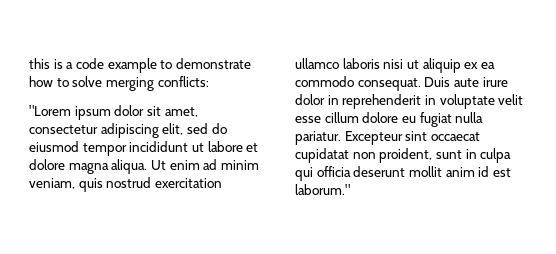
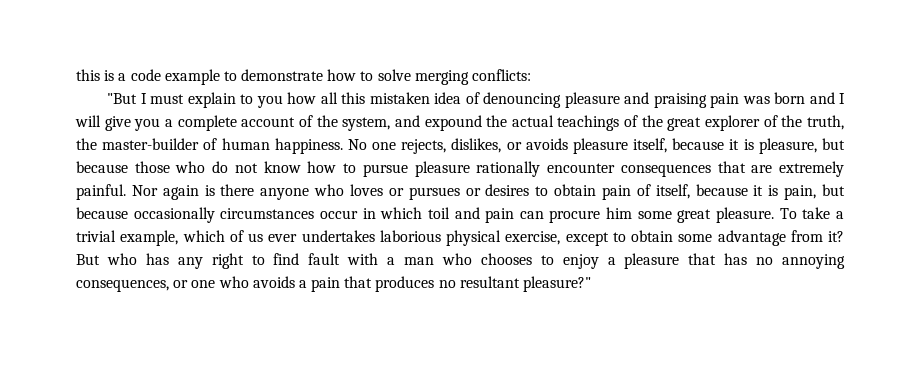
- "Lorem ipsum dolor sit amet, consectetur adipiscing elit, sed do eiusmod tempor incididunt ut labore et dolore magna aliqua. Ut enim ad minim veniam, quis nostrud exercitation ullamco laboris nisi ut aliquip ex ea commodo consequat. Duis aute irure dolor in reprehenderit in voluptate velit esse cillum dolore eu fugiat nulla pariatur. Excepteur sint occaecat cupidatat non proident, sunt in culpa qui officia deserunt mollit anim id est laborum."
+ "But I must explain to you how all this mistaken idea of denouncing pleasure and praising pain was born and I will give you a complete account of the system, and expound the actual teachings of the great explorer of the truth, the master-builder of human happiness. No one rejects, dislikes, or avoids pleasure itself, because it is pleasure, but because those who do not know how to pursue pleasure rationally encounter consequences that are extremely painful. Nor again is there anyone who loves or pursues or desires to obtain pain of itself, because it is pain, but because occasionally circumstances occur in which toil and pain can procure him some great pleasure. To take a trivial example, which of us ever undertakes laborious physical exercise, except to obtain some advantage from it? But who has any right to find fault with a man who chooses to enjoy a pleasure that has no annoying consequences, or one who avoids a pain that produces no resultant pleasure?"

